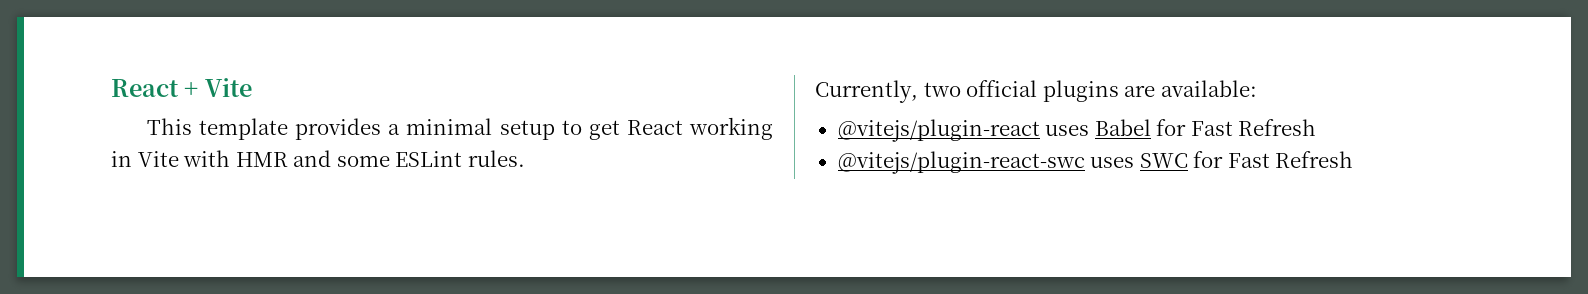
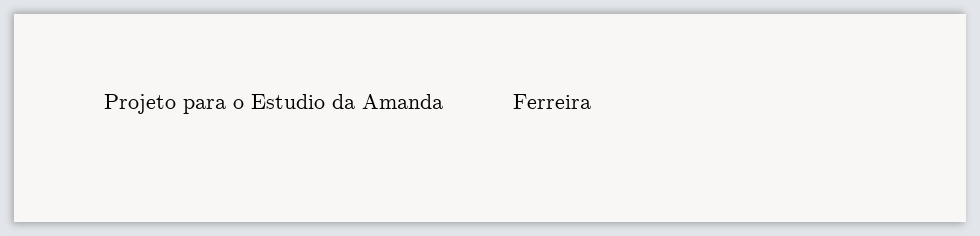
- React + Vite
- This template provides a minimal setup to get React working in Vite with HMR and some ESLint rules.
- Currently, two official plugins are available:
- @vitejs/plugin-react uses Babel for Fast Refresh
- @vitejs/plugin-react-swc uses SWC for Fast Refresh
+ Projeto para o Estudio da Amanda Ferreira

